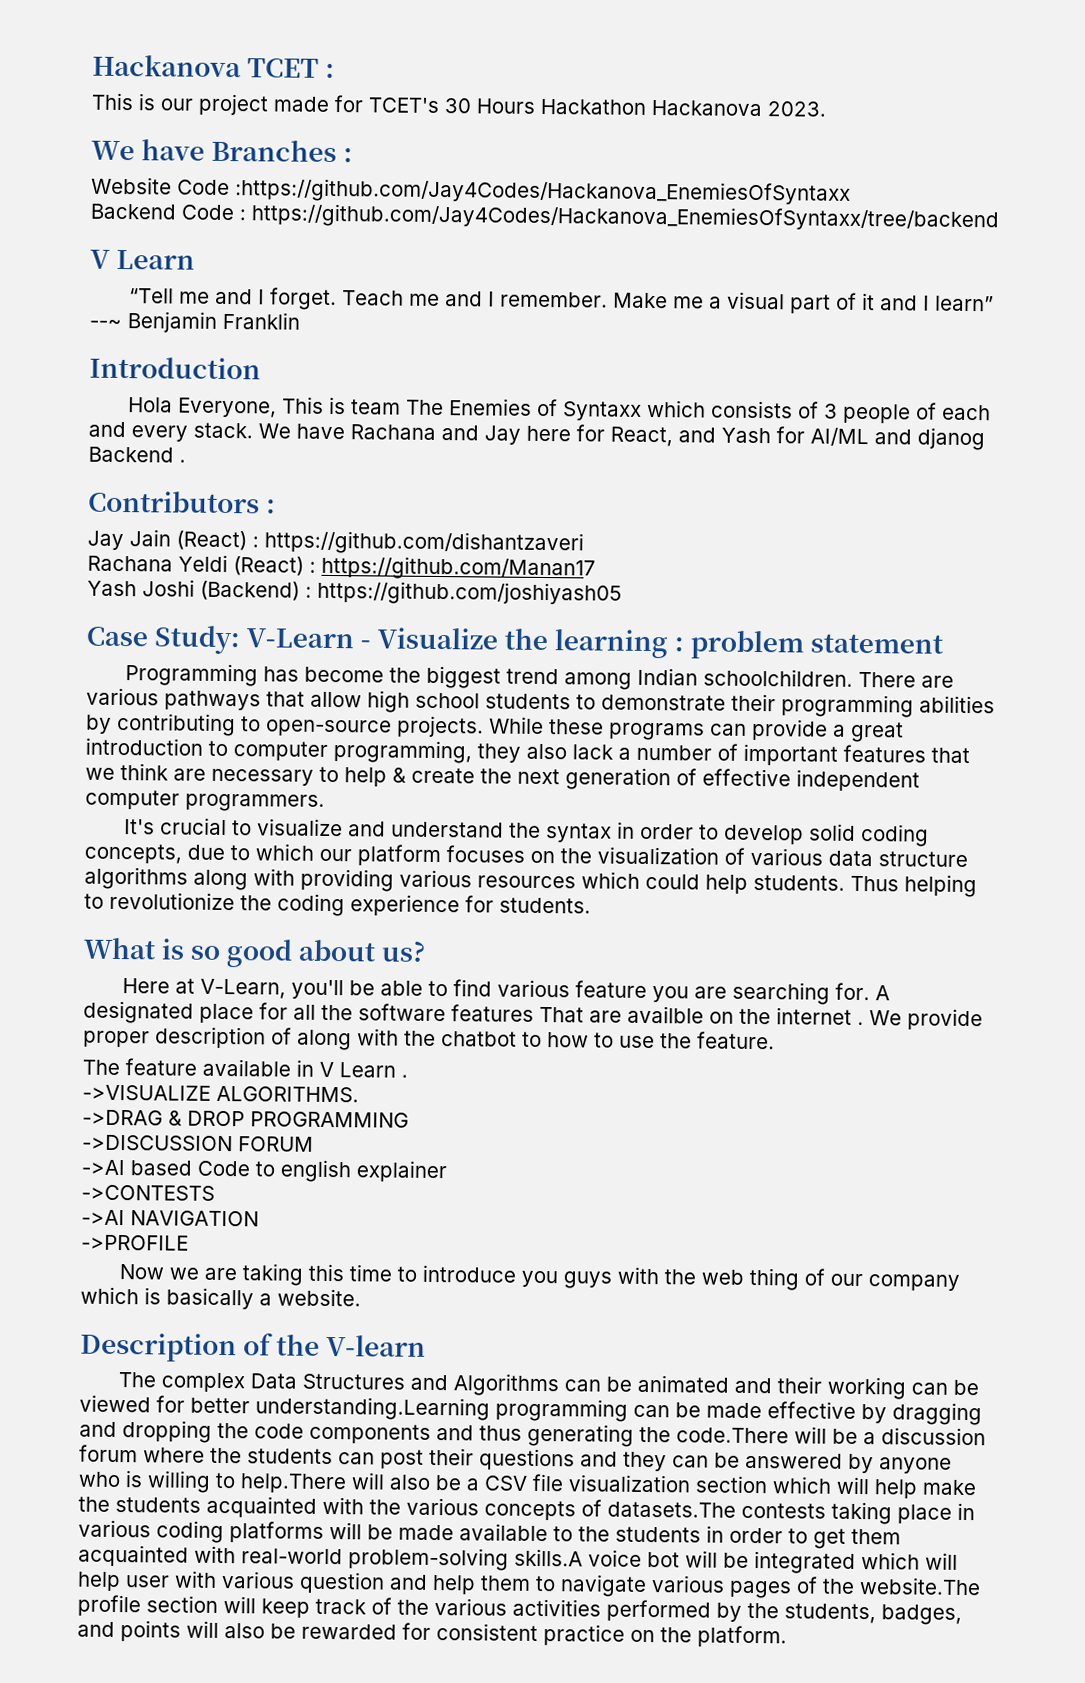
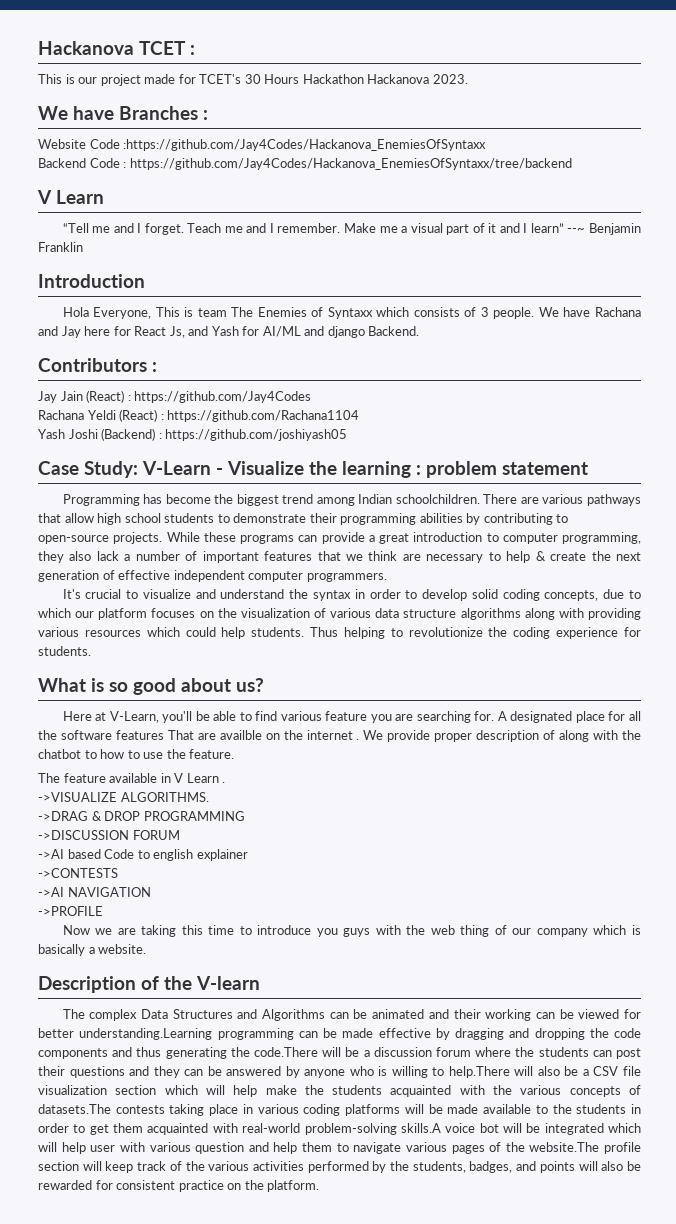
- Hola Everyone, This is team The Enemies of Syntaxx which consists of 3 people of each and every stack.
+ Hola Everyone, This is team The Enemies of Syntaxx which consists of 3 people.
- We have Rachana and Jay here for React, and Yash for AI/ML and djanog Backend .
+ We have Rachana and Jay here for React Js, and Yash for AI/ML and django Backend.
- Jay Jain (React) : https://github.com/dishantzaveri
+ Jay Jain (React) : https://github.com/Jay4Codes
- Rachana Yeldi (React) : https://github.com/Manan17
+ Rachana Yeldi (React) : https://github.com/Rachana1104

